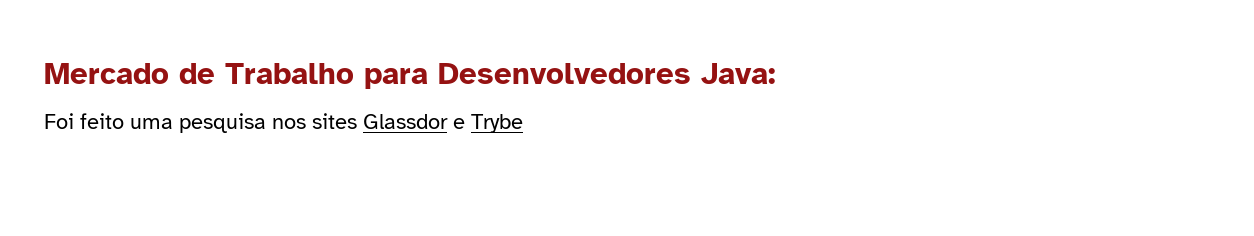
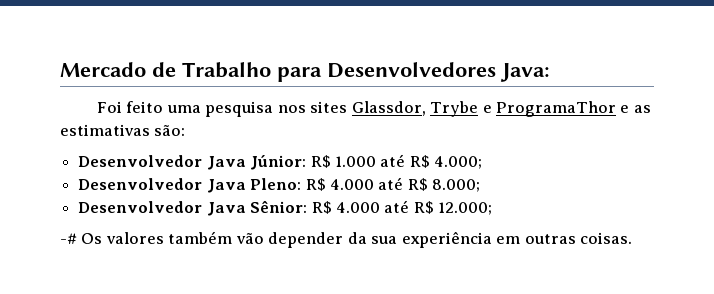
- Foi feito uma pesquisa nos sites Glassdor e Trybe
+ Foi feito uma pesquisa nos sites Glassdor, Trybe e ProgramaThor e as estimativas são:
+ Desenvolvedor Java Júnior: R$ 1.000 até R$ 4.000;
+ Desenvolvedor Java Pleno: R$ 4.000 até R$ 8.000;
+ Desenvolvedor Java Sênior: R$ 4.000 até R$ 12.000;
+ -# Os valores também vão depender da sua experiência em outras coisas.

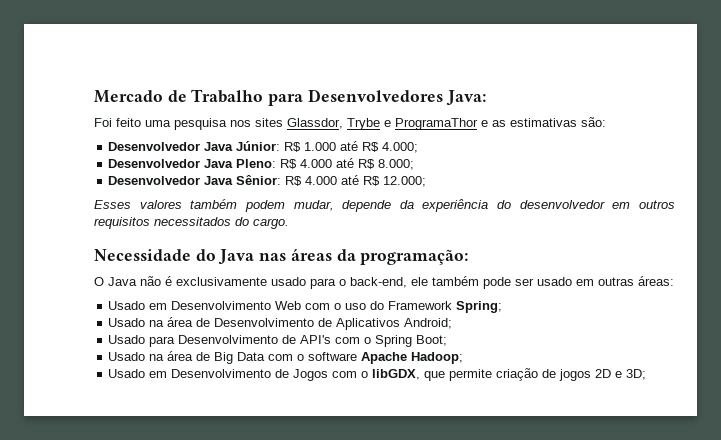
- -# Os valores também vão depender da sua experiência em outras coisas.
+ Esses valores também podem mudar, depende da experiência do desenvolvedor em outros requisitos necessitados do cargo.
+ Necessidade do Java nas áreas da programação:
+ O Java não é exclusivamente usado para o back-end, ele também pode ser usado em outras áreas:
+ Usado em Desenvolvimento Web com o uso do Framework Spring;
+ Usado na área de Desenvolvimento de Aplicativos Android;
+ Usado para Desenvolvimento de API's com o Spring Boot;
+ Usado na área de Big Data com o software Apache Hadoop;
+ Usado em Desenvolvimento de Jogos com o libGDX, que permite criação de jogos 2D e 3D;

